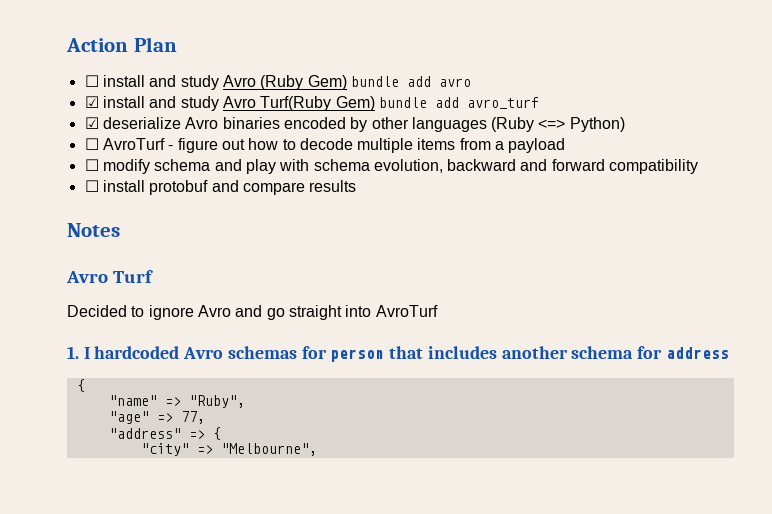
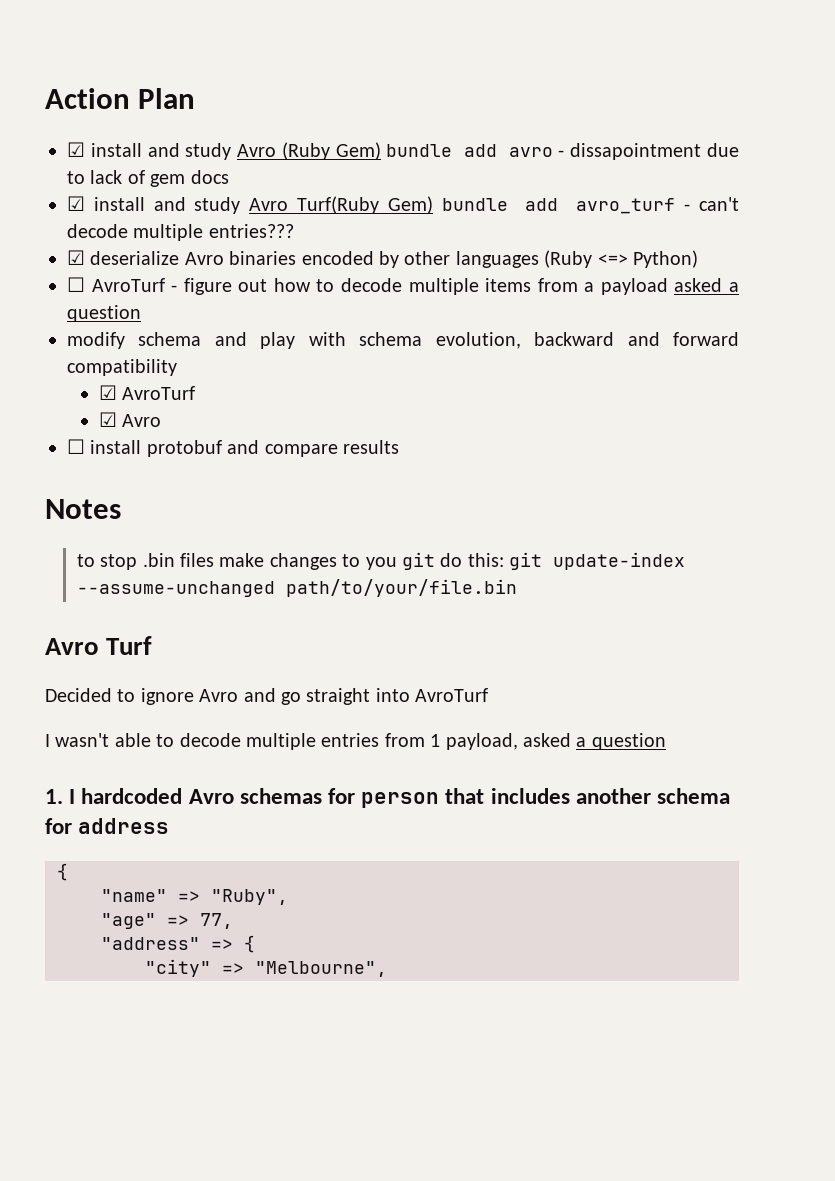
- ☐ install and study Avro (Ruby Gem) bundle add avro
+ ☑ install and study Avro (Ruby Gem) bundle add avro - dissapointment due to lack of gem docs
- ☑ install and study Avro Turf(Ruby Gem) bundle add avro_turf
+ ☑ install and study Avro Turf(Ruby Gem) bundle add avro_turf - can't decode multiple entries???
- ☐ AvroTurf - figure out how to decode multiple items from a payload
- ☐ modify schema and play with schema evolution, backward and forward compatibility
+ ☐ AvroTurf - figure out how to decode multiple items from a payload asked a question
+ modify schema and play with schema evolution, backward and forward compatibility
+ ☑ AvroTurf
+ ☑ Avro
+ to stop .bin files make changes to you git do this: git update-index --assume-unchanged path/to/your/file.bin
+ I wasn't able to decode multiple entries from 1 payload, asked a question

